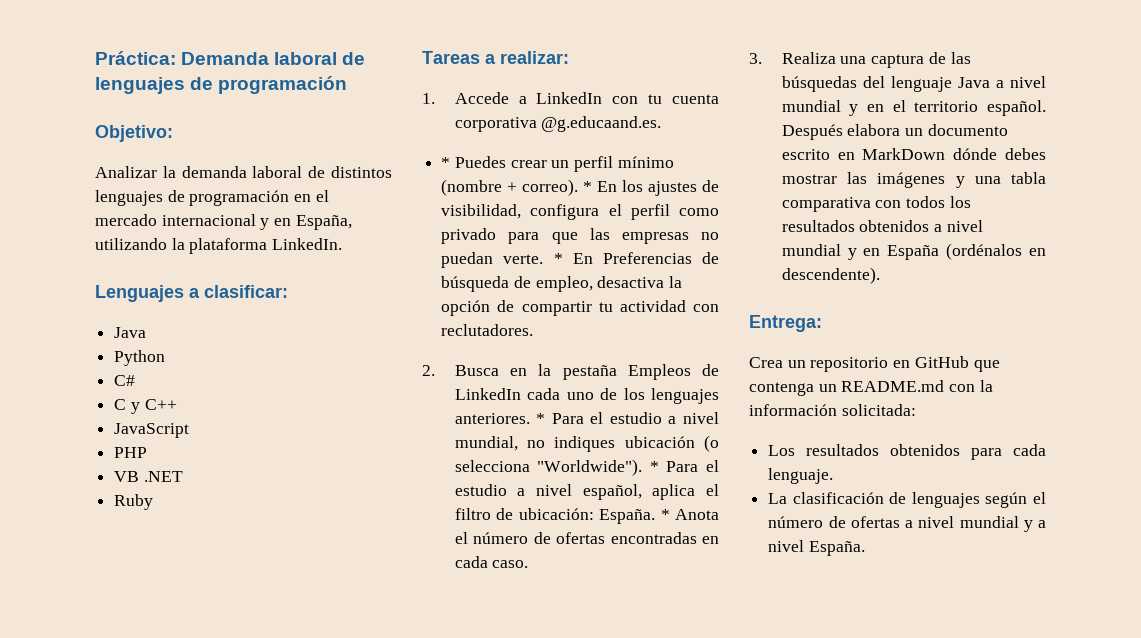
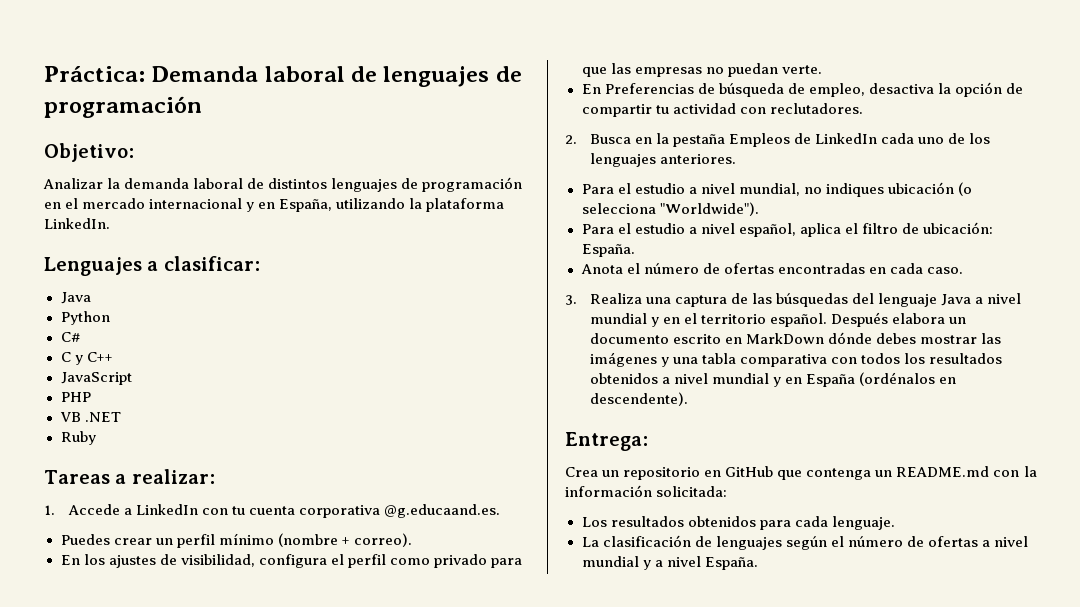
- * Puedes crear un perfil mínimo (nombre + correo). * En los ajustes de visibilidad, configura el perfil como privado para que las empresas no puedan verte. * En Preferencias de búsqueda de empleo, desactiva la opción de compartir tu actividad con reclutadores.
+ Puedes crear un perfil mínimo (nombre + correo).
+ En los ajustes de visibilidad, configura el perfil como privado para que las empresas no puedan verte.
+ En Preferencias de búsqueda de empleo, desactiva la opción de compartir tu actividad con reclutadores.
- 2. Busca en la pestaña Empleos de LinkedIn cada uno de los lenguajes anteriores. * Para el estudio a nivel mundial, no indiques ubicación (o selecciona "Worldwide"). * Para el estudio a nivel español, aplica el filtro de ubicación: España. * Anota el número de ofertas encontradas en cada caso.
+ 2. Busca en la pestaña Empleos de LinkedIn cada uno de los lenguajes anteriores.
+ Para el estudio a nivel mundial, no indiques ubicación (o selecciona "Worldwide").
+ Para el estudio a nivel español, aplica el filtro de ubicación: España.
+ Anota el número de ofertas encontradas en cada caso.

